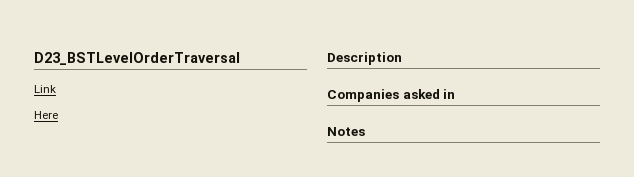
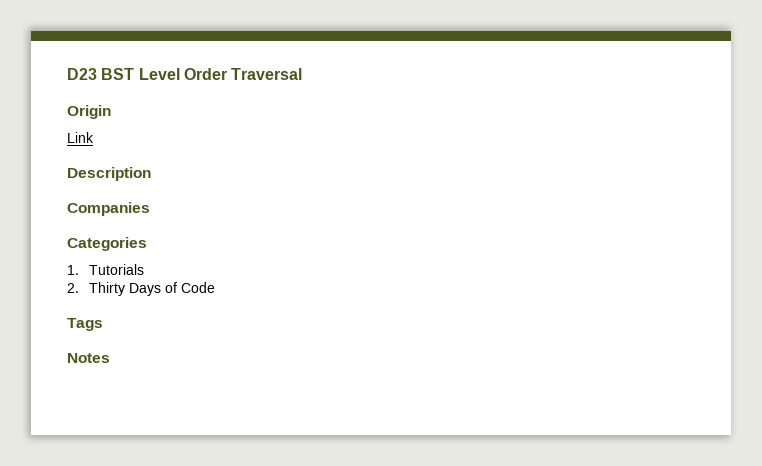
- D23_BSTLevelOrderTraversal
+ D23 BST Level Order Traversal
+ Origin
- Here
- Companies asked in
+ Companies
+ Categories
+ 1. Tutorials
+ 2. Thirty Days of Code
+ Tags

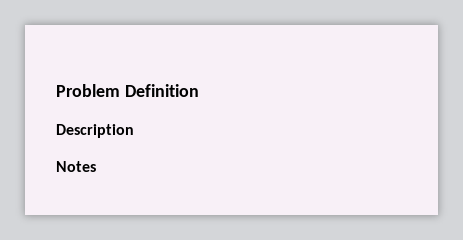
- D23 BST Level Order Traversal
- Origin
- Link
+ Problem Definition
  Description
- Companies
- Categories
- 1. Tutorials
- 2. Thirty Days of Code
- Tags

